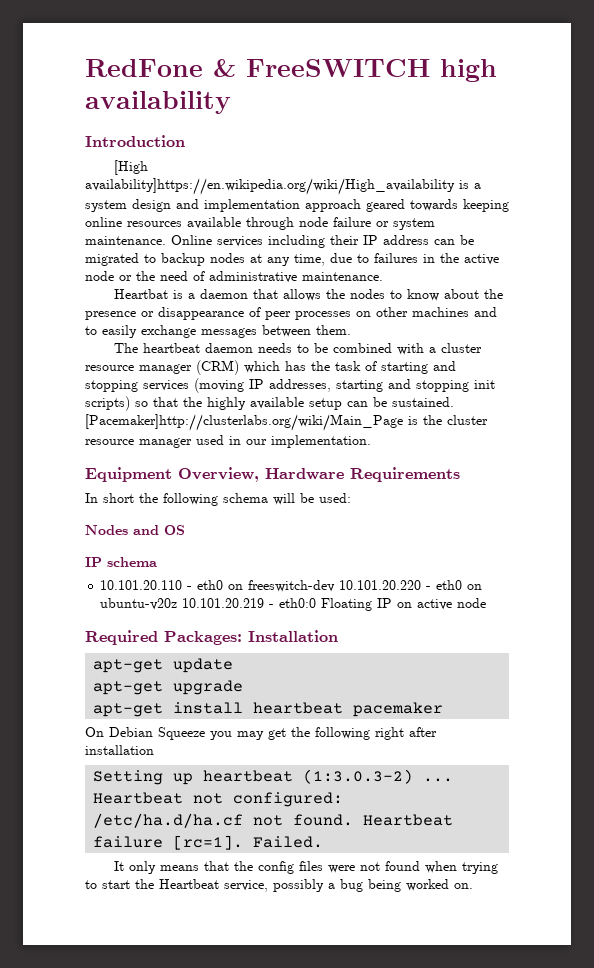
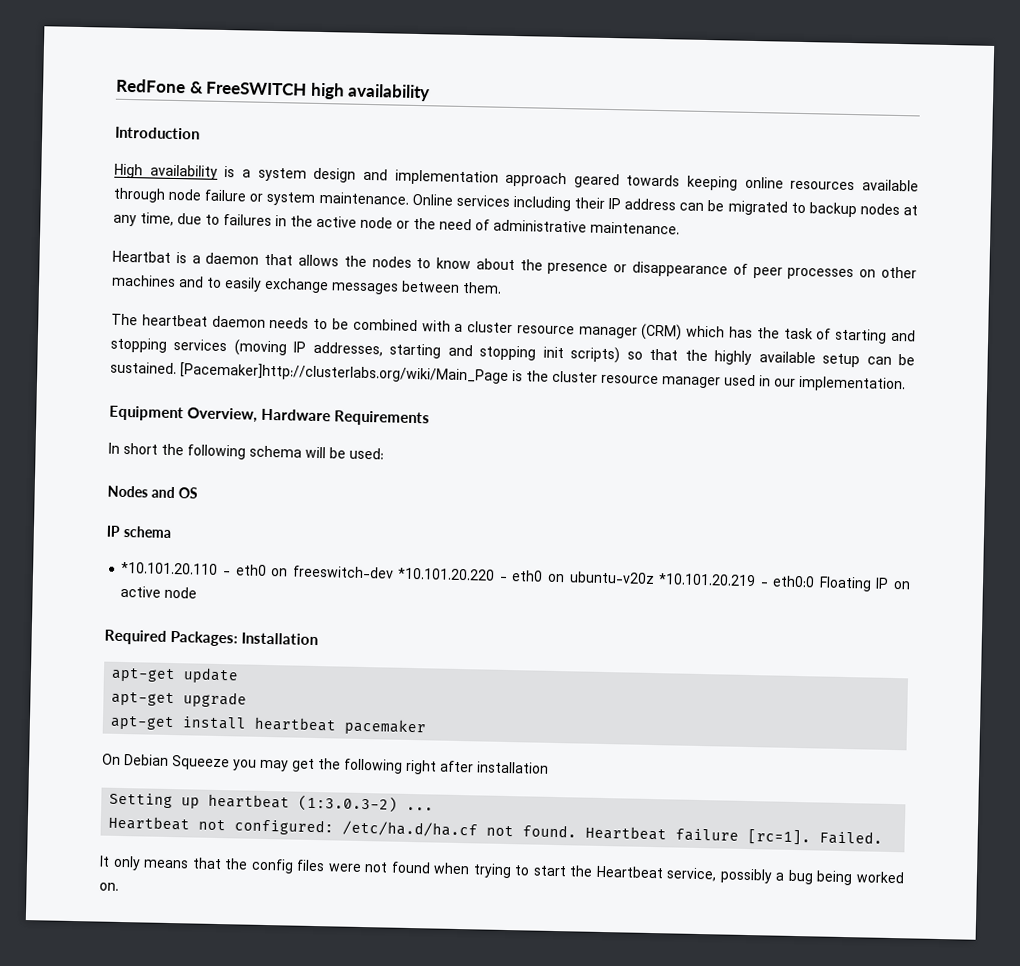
- [High availability]https://en.wikipedia.org/wiki/High_availability is a system design and implementation approach geared towards keeping online resources available through node failure or system maintenance.
+ High availability is a system design and implementation approach geared towards keeping online resources available through node failure or system maintenance.
- 10.101.20.110 - eth0 on freeswitch-dev 10.101.20.220 - eth0 on ubuntu-v20z 10.101.20.219 - eth0:0 Floating IP on active node
+ *10.101.20.110 - eth0 on freeswitch-dev *10.101.20.220 - eth0 on ubuntu-v20z *10.101.20.219 - eth0:0 Floating IP on active node

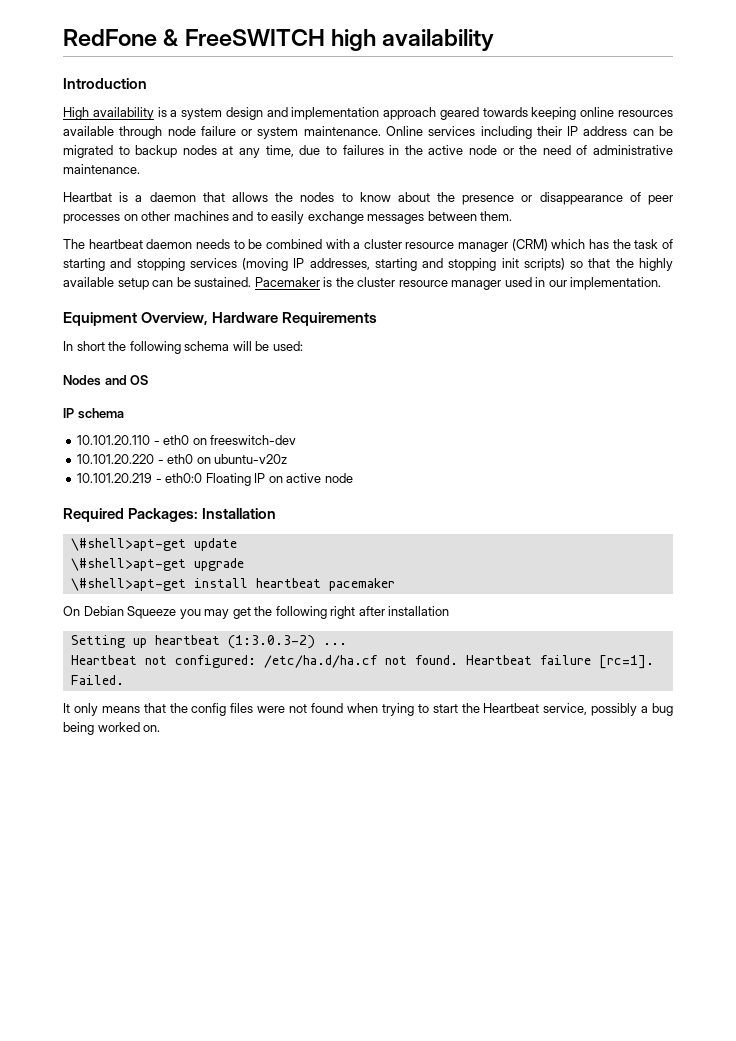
- [Pacemaker]http://clusterlabs.org/wiki/Main_Page is the cluster resource manager used in our implementation.
+ Pacemaker is the cluster resource manager used in our implementation.
- *10.101.20.110 - eth0 on freeswitch-dev *10.101.20.220 - eth0 on ubuntu-v20z *10.101.20.219 - eth0:0 Floating IP on active node
+ 10.101.20.110 - eth0 on freeswitch-dev
+ 10.101.20.220 - eth0 on ubuntu-v20z
+ 10.101.20.219 - eth0:0 Floating IP on active node
- apt-get update
+ \#shell>apt-get update
- apt-get upgrade
+ \#shell>apt-get upgrade
- apt-get install heartbeat pacemaker
+ \#shell>apt-get install heartbeat pacemaker

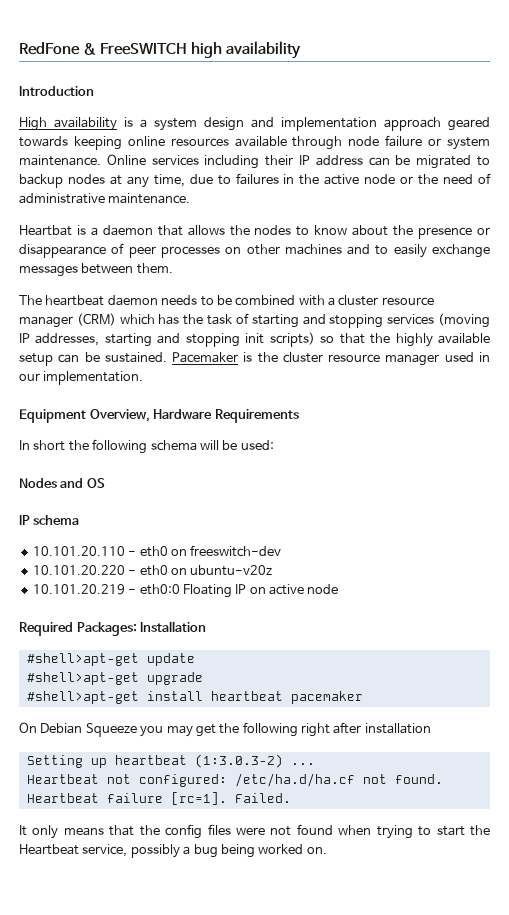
- \#shell>apt-get update
+ #shell>apt-get update
- \#shell>apt-get upgrade
+ #shell>apt-get upgrade
- \#shell>apt-get install heartbeat pacemaker
+ #shell>apt-get install heartbeat pacemaker

